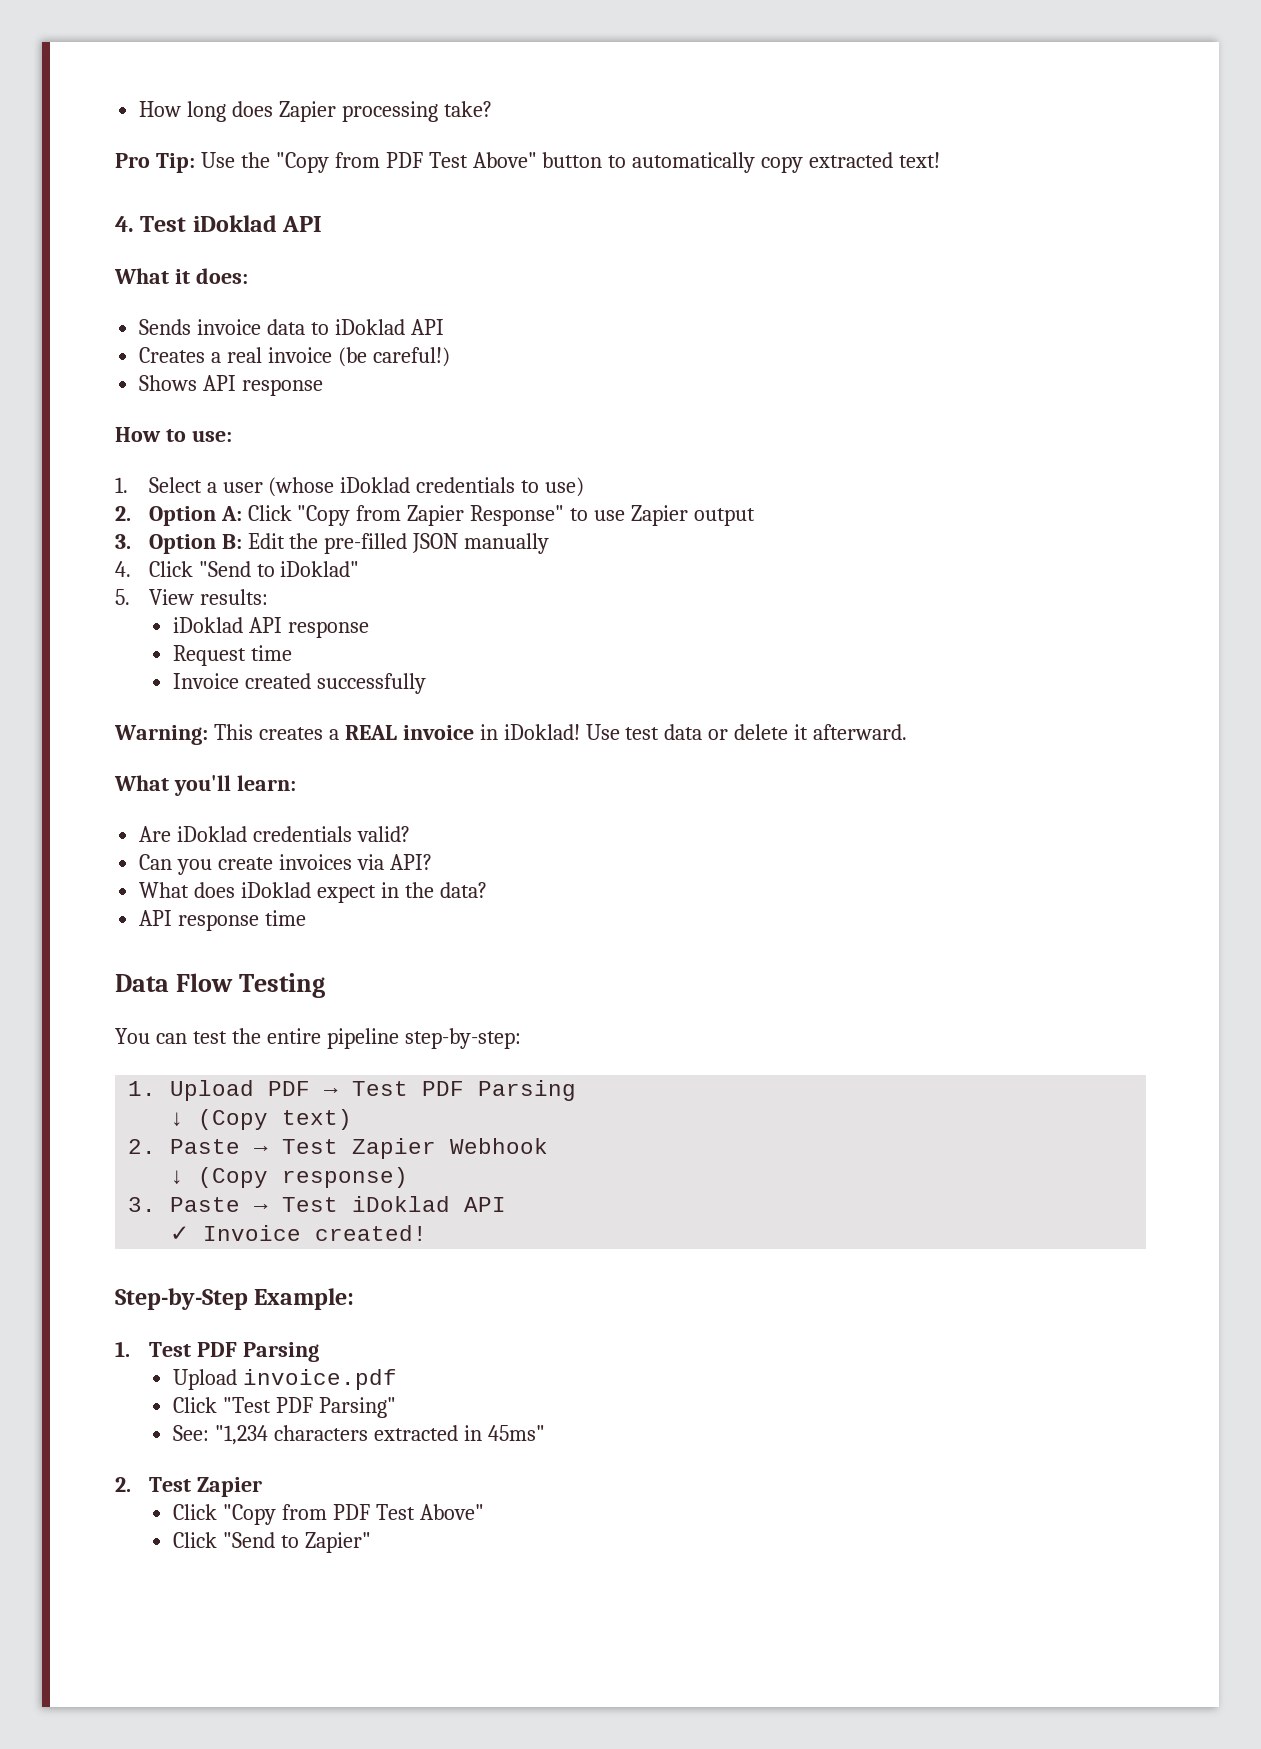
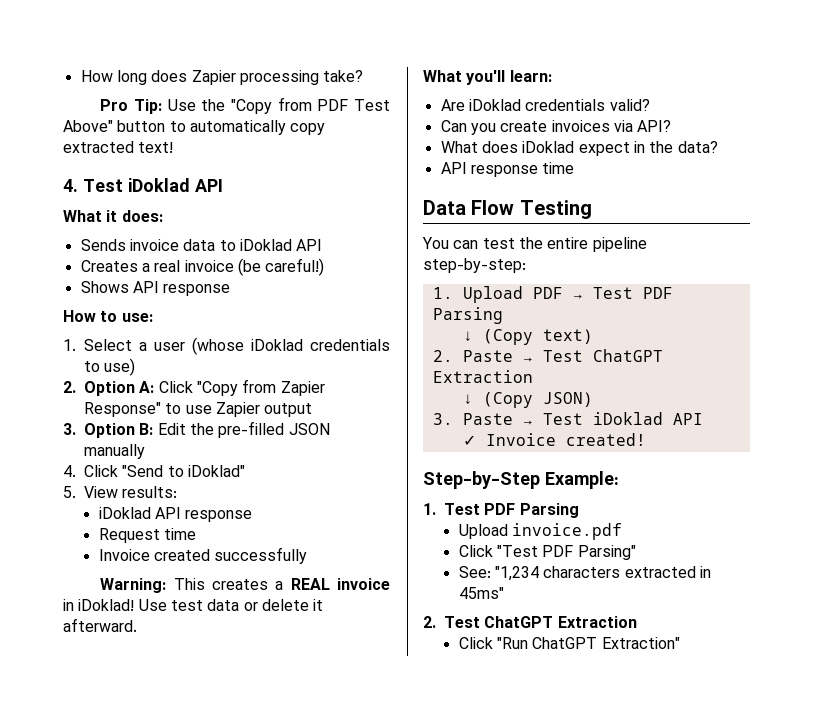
- 2. Paste → Test Zapier Webhook
- ↓ (Copy response)
+ 2. Paste → Test ChatGPT Extraction
+ ↓ (Copy JSON)
- 2. Test Zapier
- Click "Copy from PDF Test Above"
- Click "Send to Zapier"
+ 2. Test ChatGPT Extraction
+ Click "Run ChatGPT Extraction"

